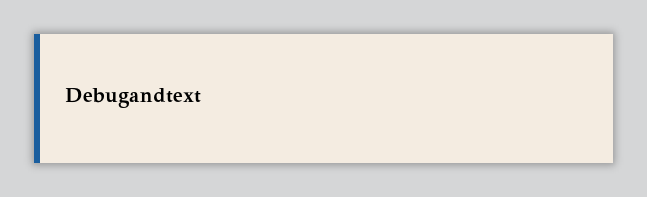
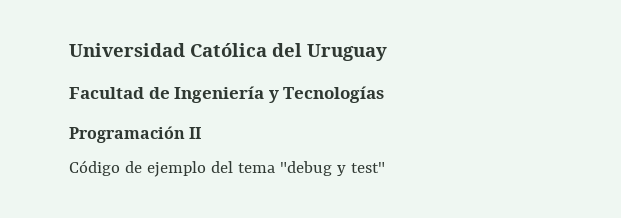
- Debugandtext
+ Universidad Católica del Uruguay
+ Facultad de Ingeniería y Tecnologías
+ Programación II
+ Código de ejemplo del tema "debug y test"

